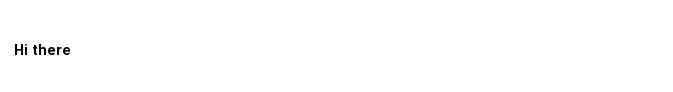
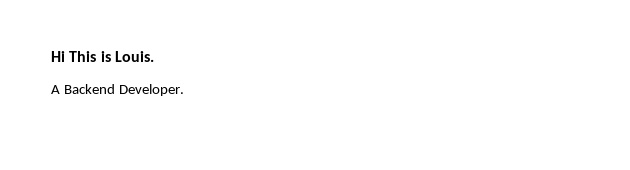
- Hi there
+ Hi This is Louis.
+ A Backend Developer.

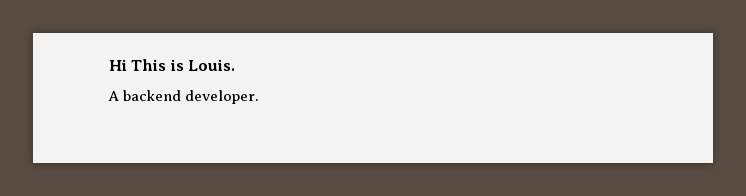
- A Backend Developer.
+ A backend developer.

